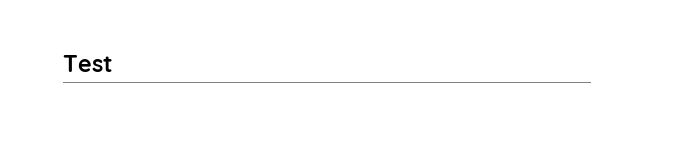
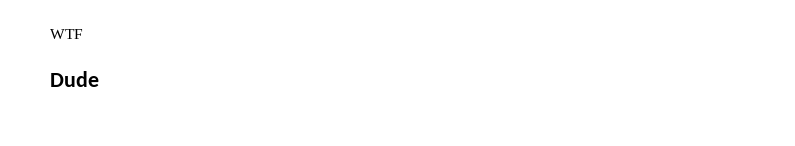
- Test
+ WTF
+ Dude

